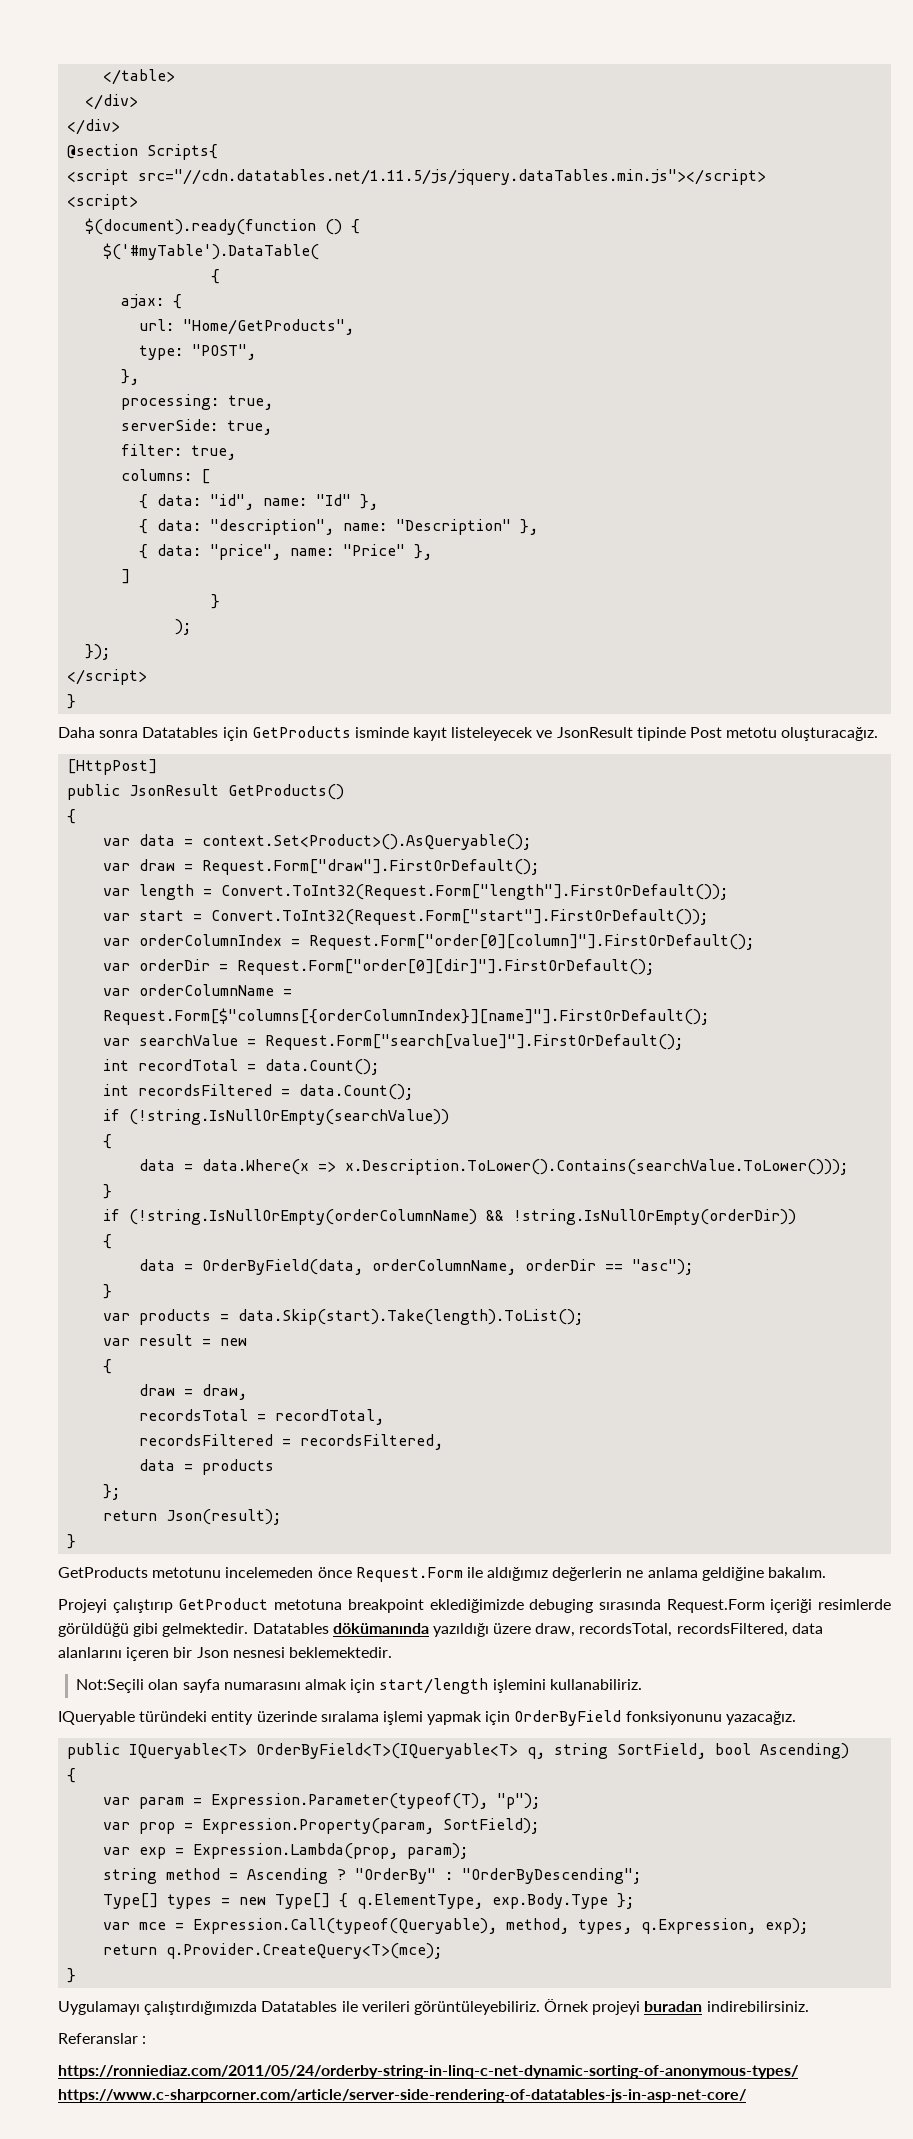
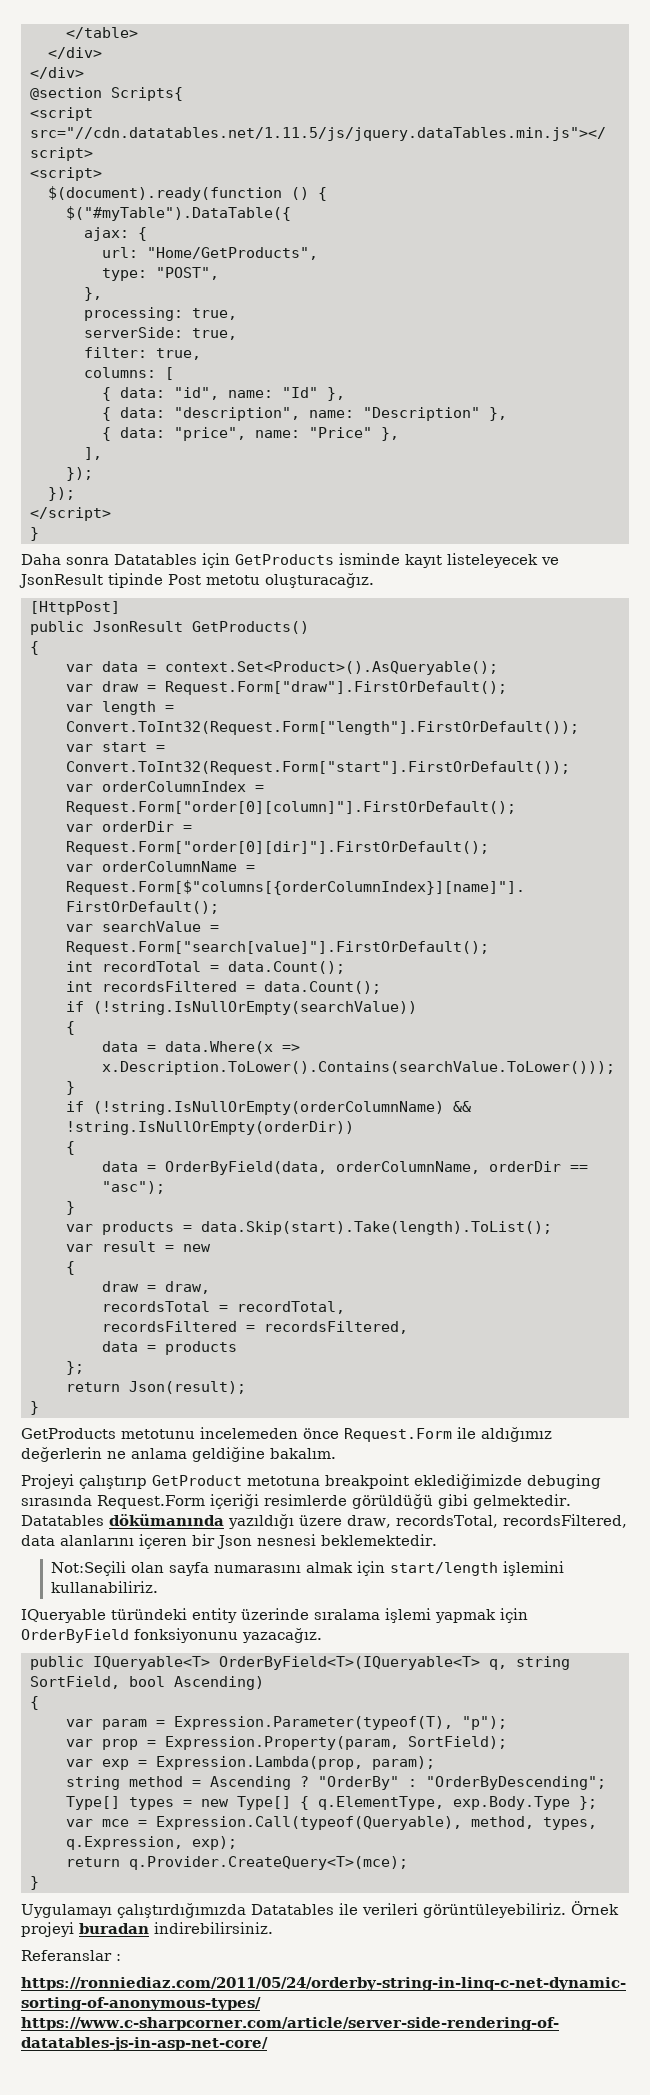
- $('#myTable').DataTable(
- {
+ $("#myTable").DataTable({
- ]
- }
- );
+ ],
+ });

